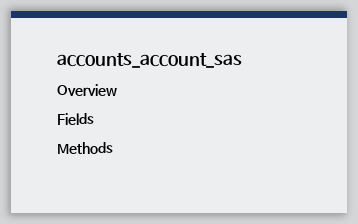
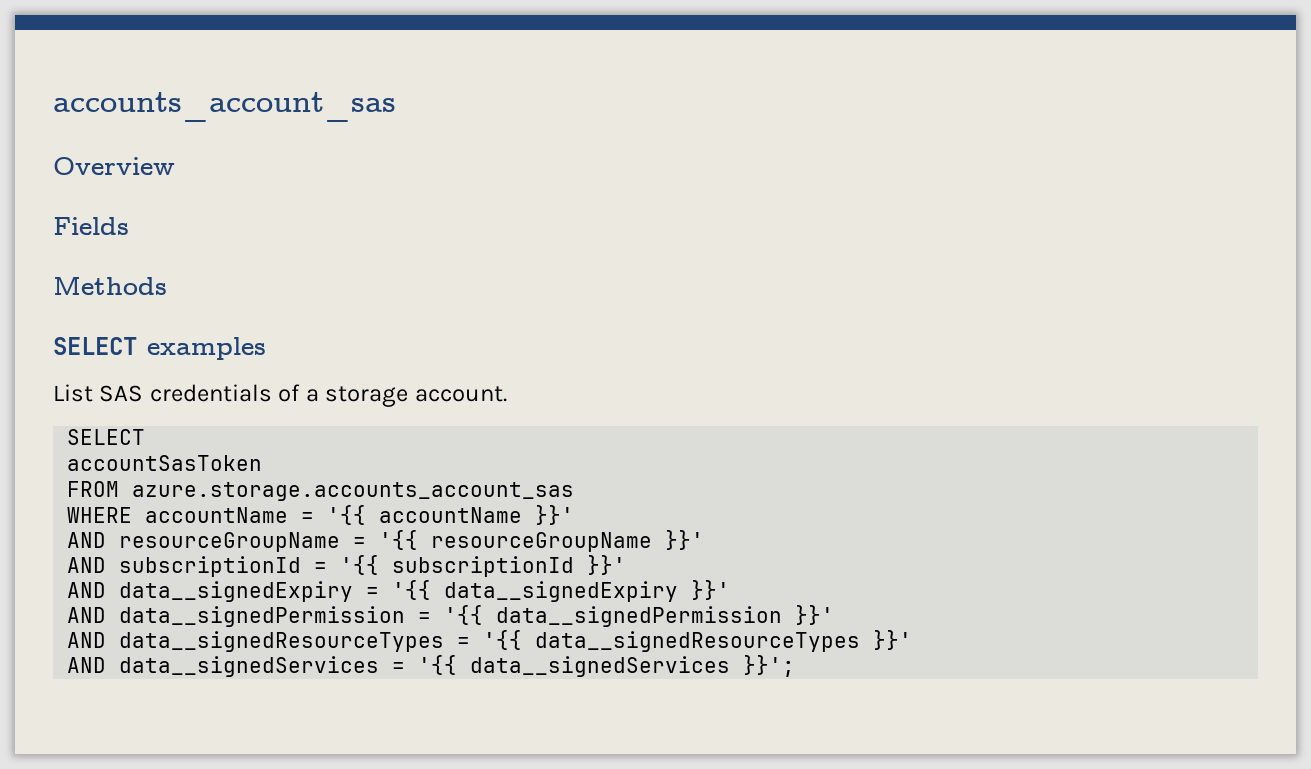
+ SELECT examples
+ List SAS credentials of a storage account.
+ SELECT
+ accountSasToken
+ FROM azure.storage.accounts_account_sas
+ WHERE accountName = '{{ accountName }}'
+ AND resourceGroupName = '{{ resourceGroupName }}'
+ AND subscriptionId = '{{ subscriptionId }}'
+ AND data__signedExpiry = '{{ data__signedExpiry }}'
+ AND data__signedPermission = '{{ data__signedPermission }}'
+ AND data__signedResourceTypes = '{{ data__signedResourceTypes }}'
+ AND data__signedServices = '{{ data__signedServices }}';

